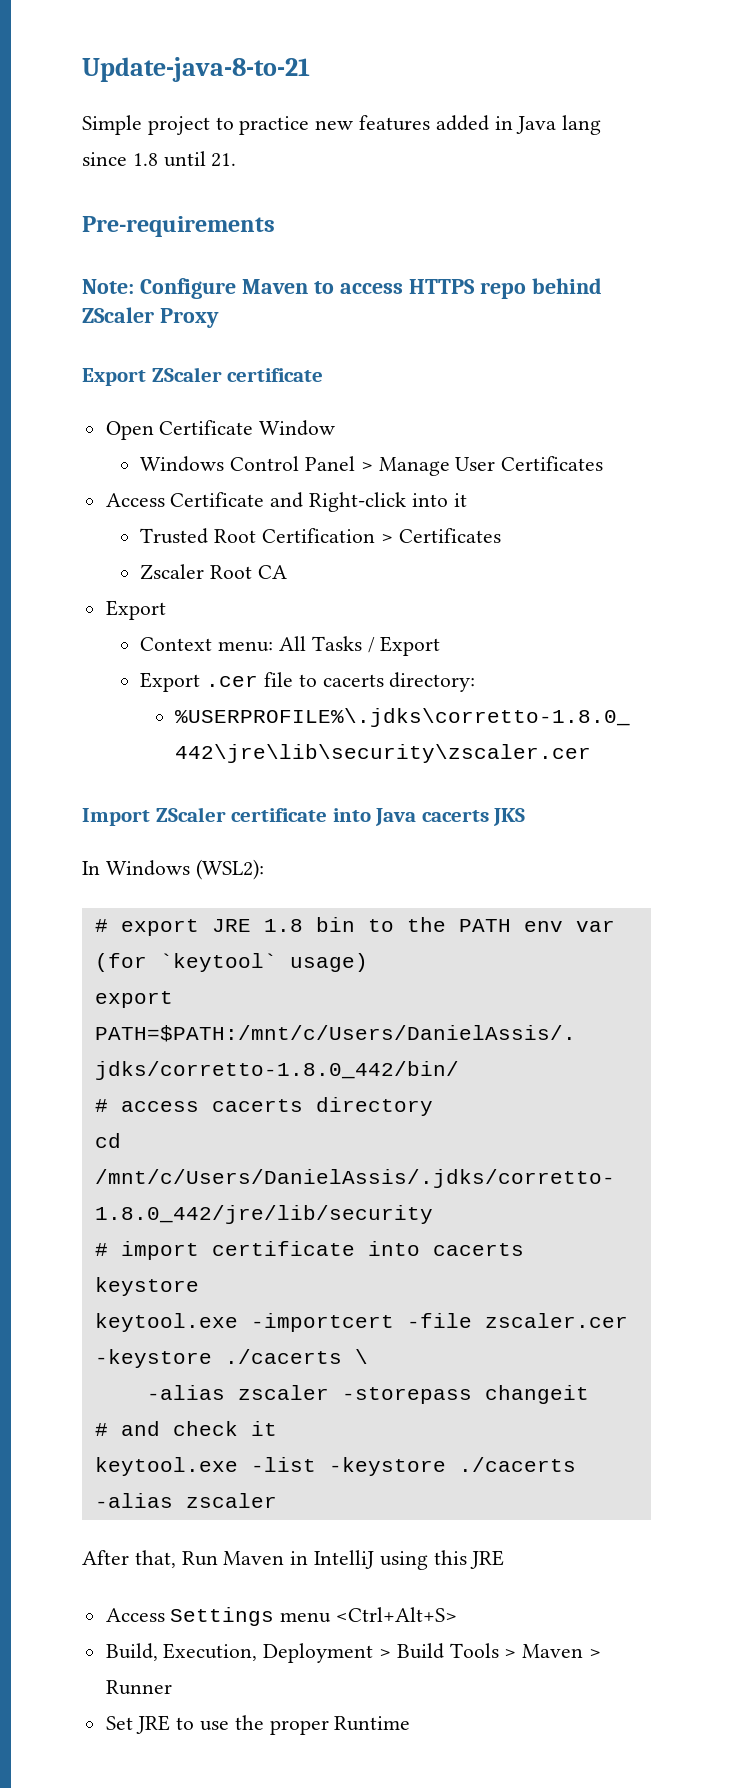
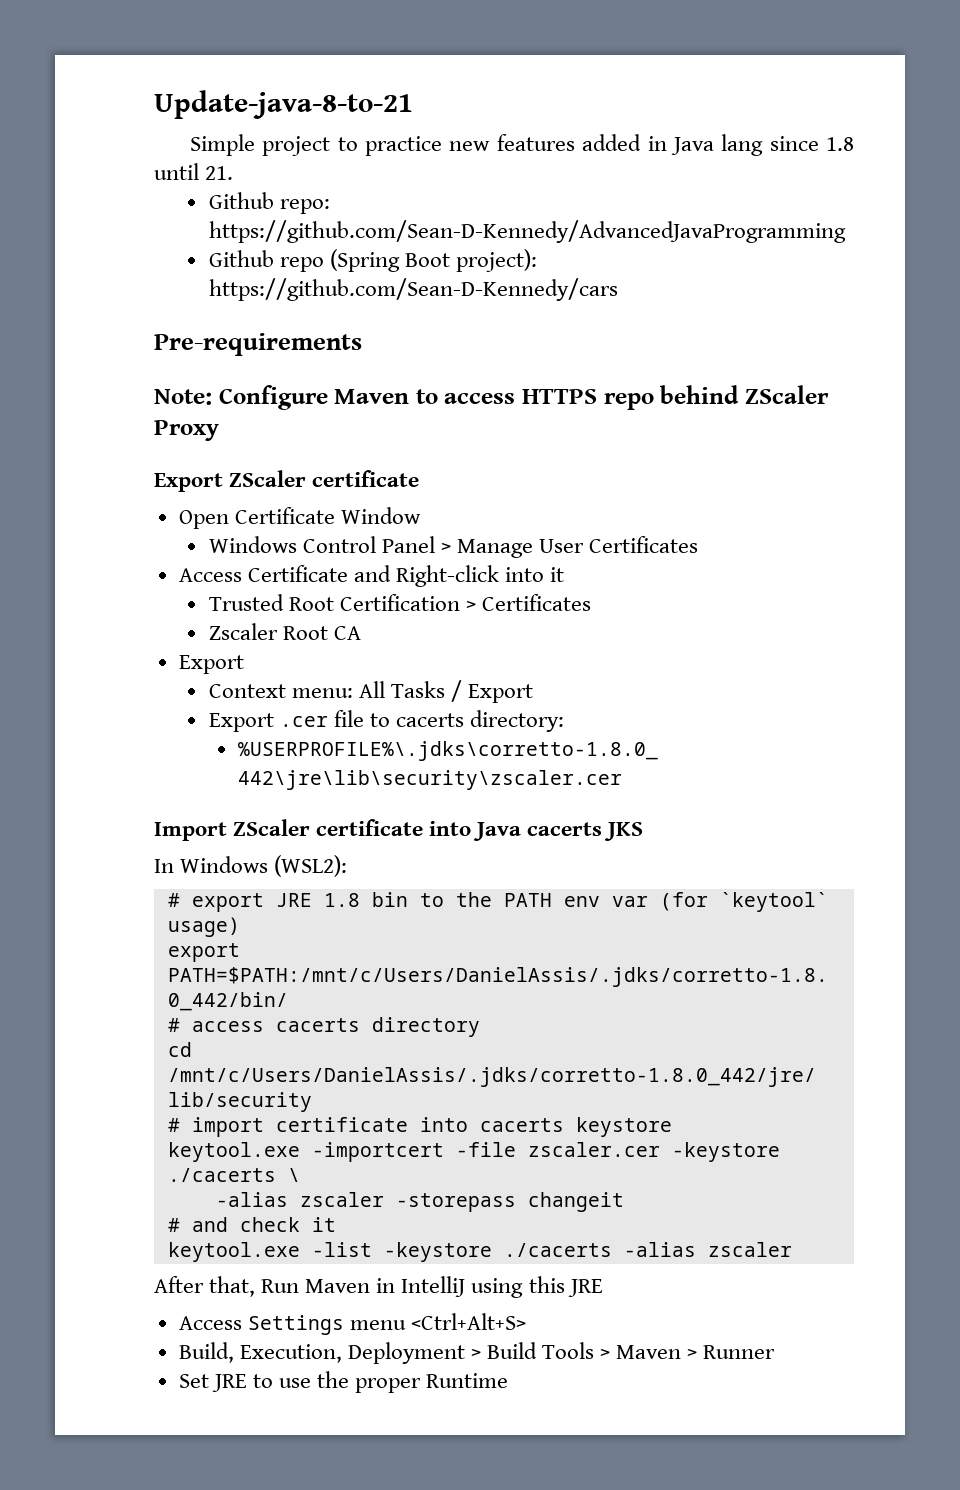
+ Github repo: https://github.com/Sean-D-Kennedy/AdvancedJavaProgramming
+ Github repo (Spring Boot project): https://github.com/Sean-D-Kennedy/cars

